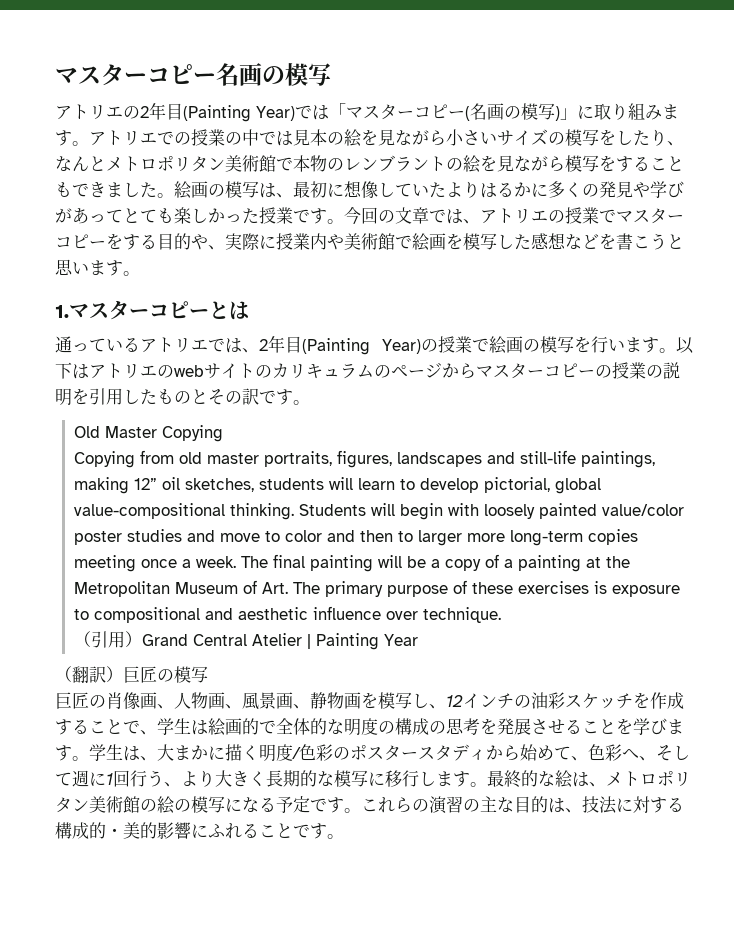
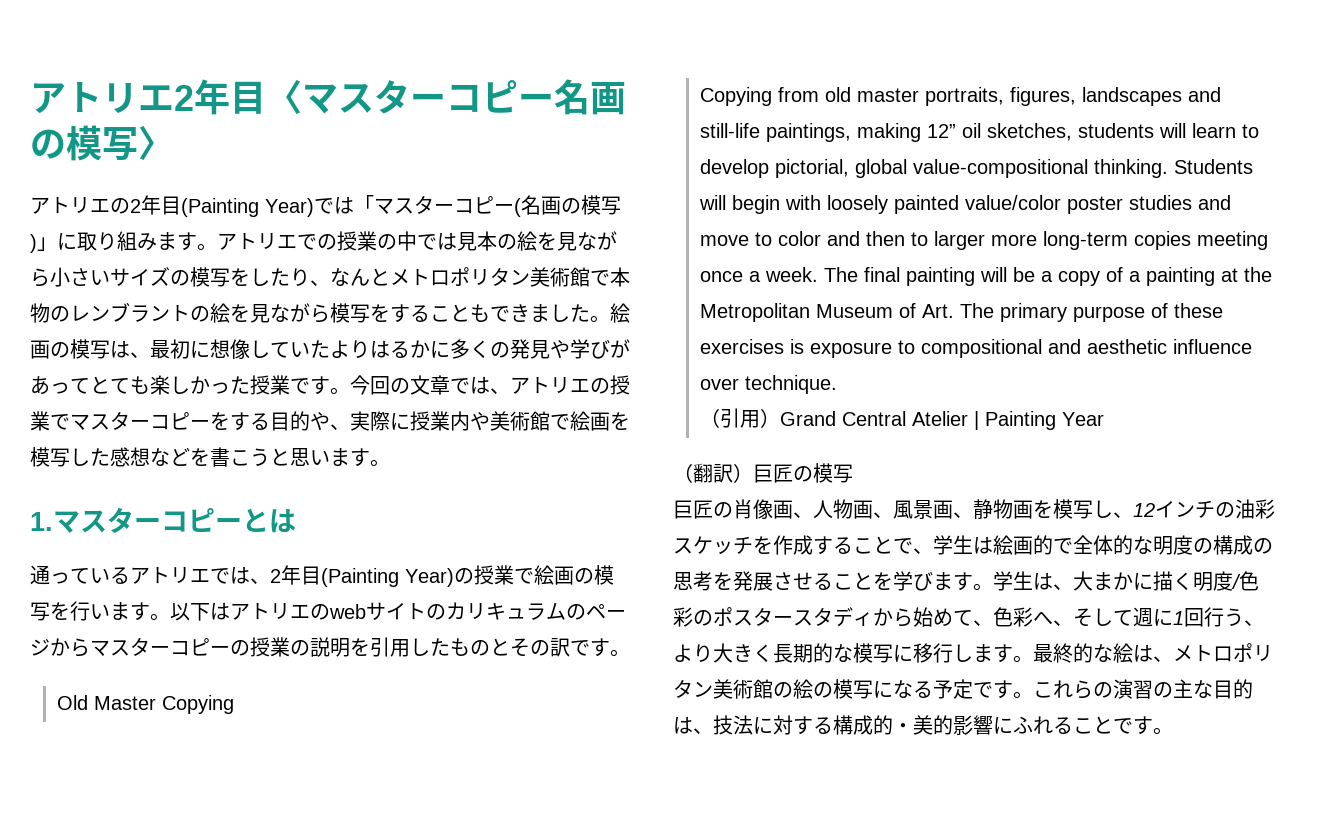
- マスターコピー名画の模写
+ アトリエ2年目〈マスターコピー名画の模写〉

